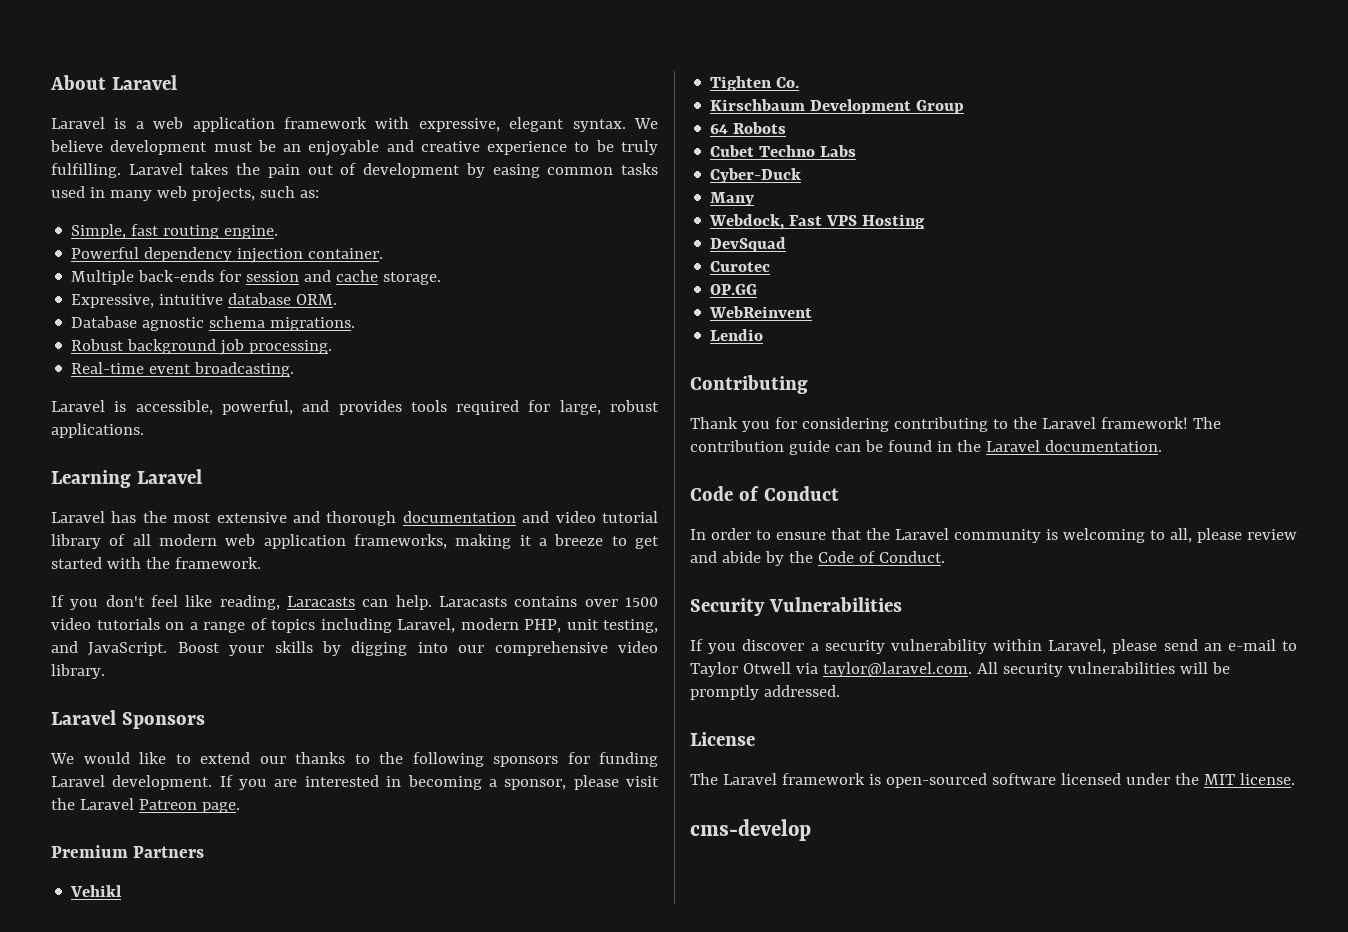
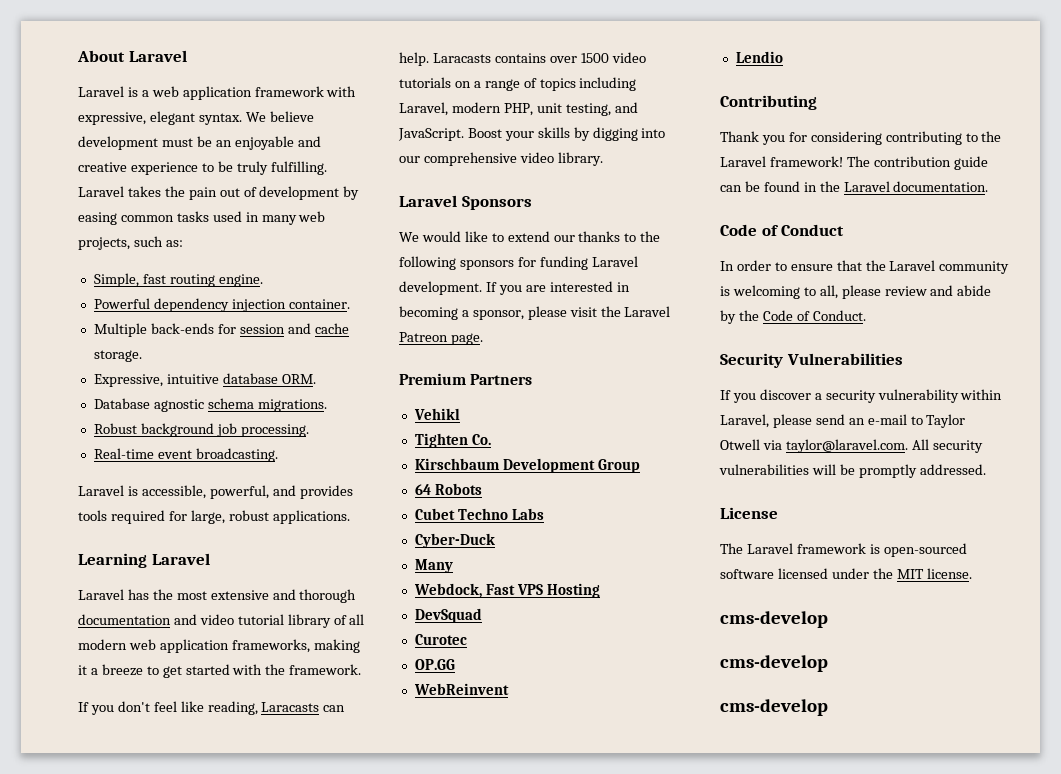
  The Laravel framework is open-sourced software licensed under the MIT license.
+ cms-develop
+ cms-develop

